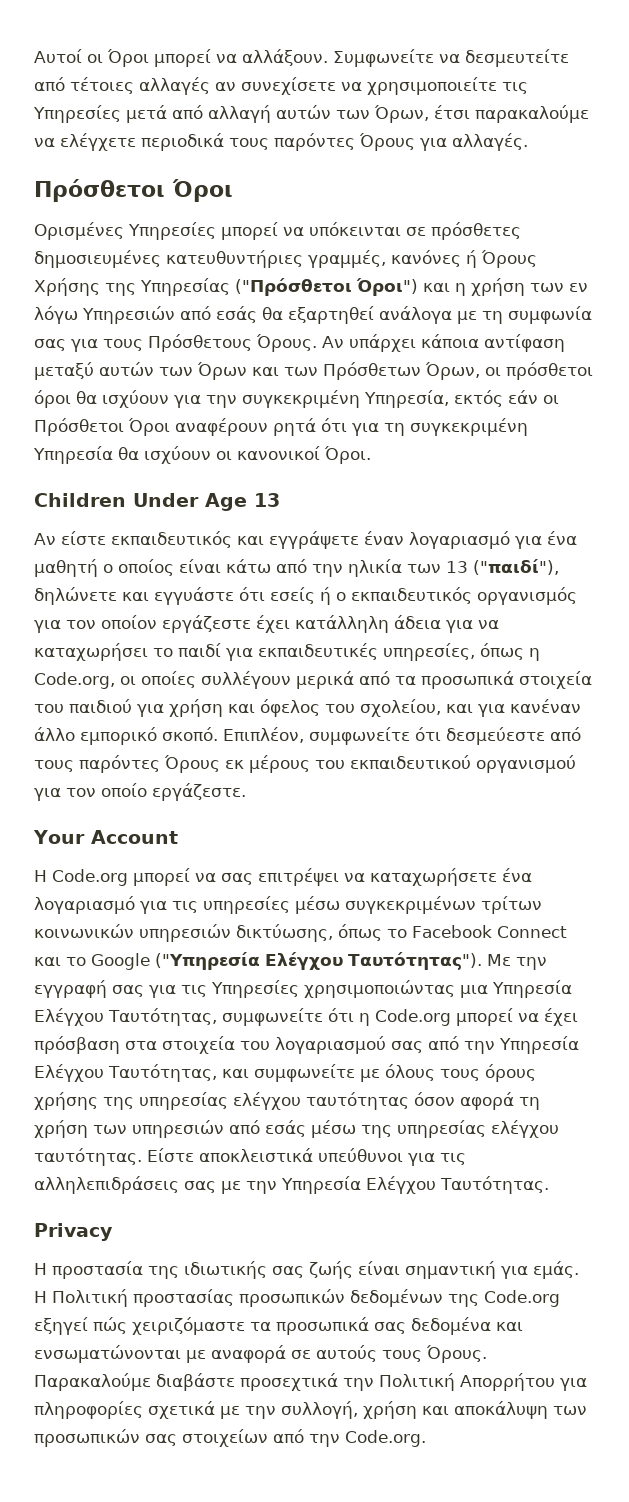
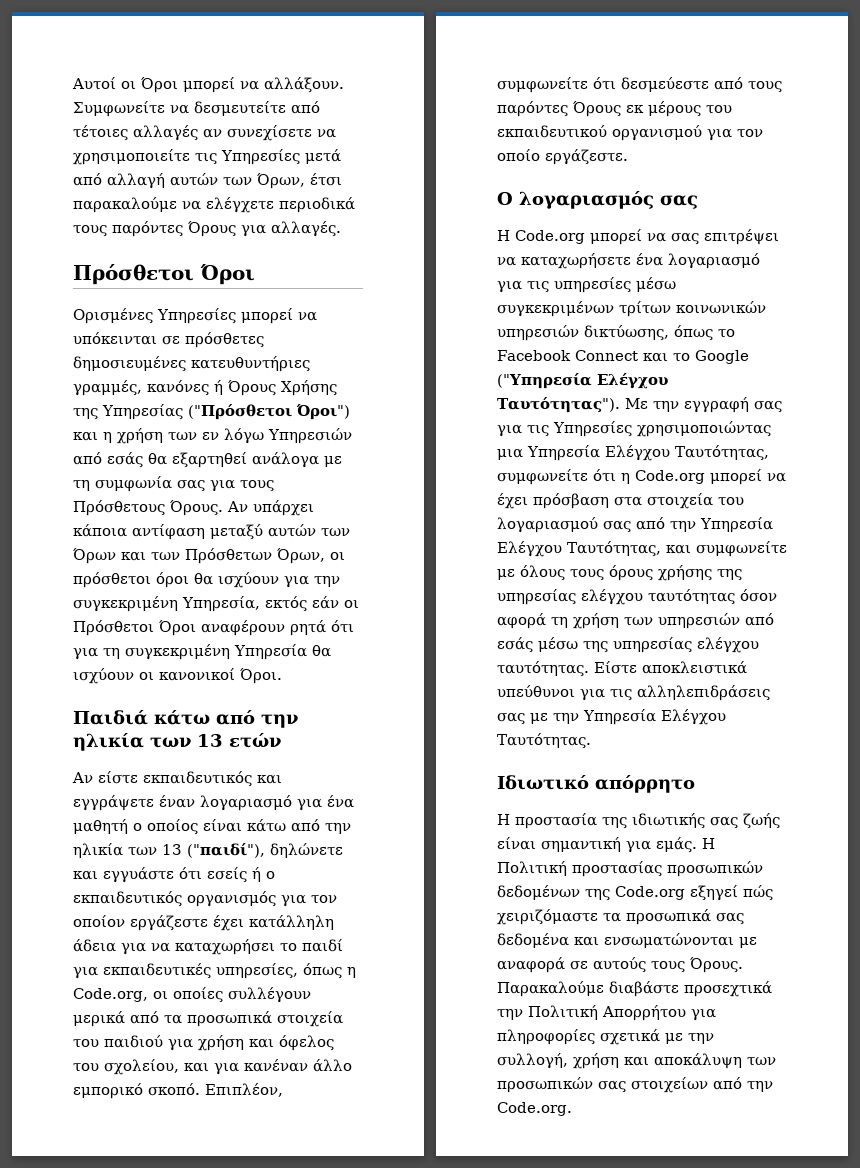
- Children Under Age 13
+ Παιδιά κάτω από την ηλικία των 13 ετών
- Your Account
+ Ο λογαριασμός σας
- Privacy
+ Ιδιωτικό απόρρητο

